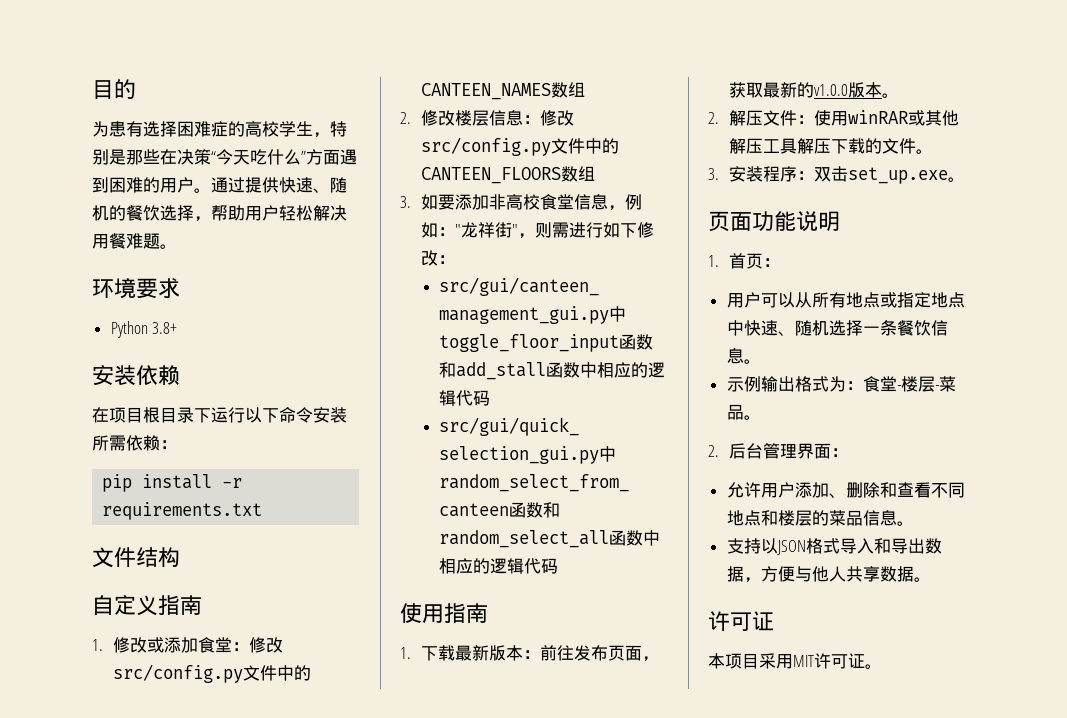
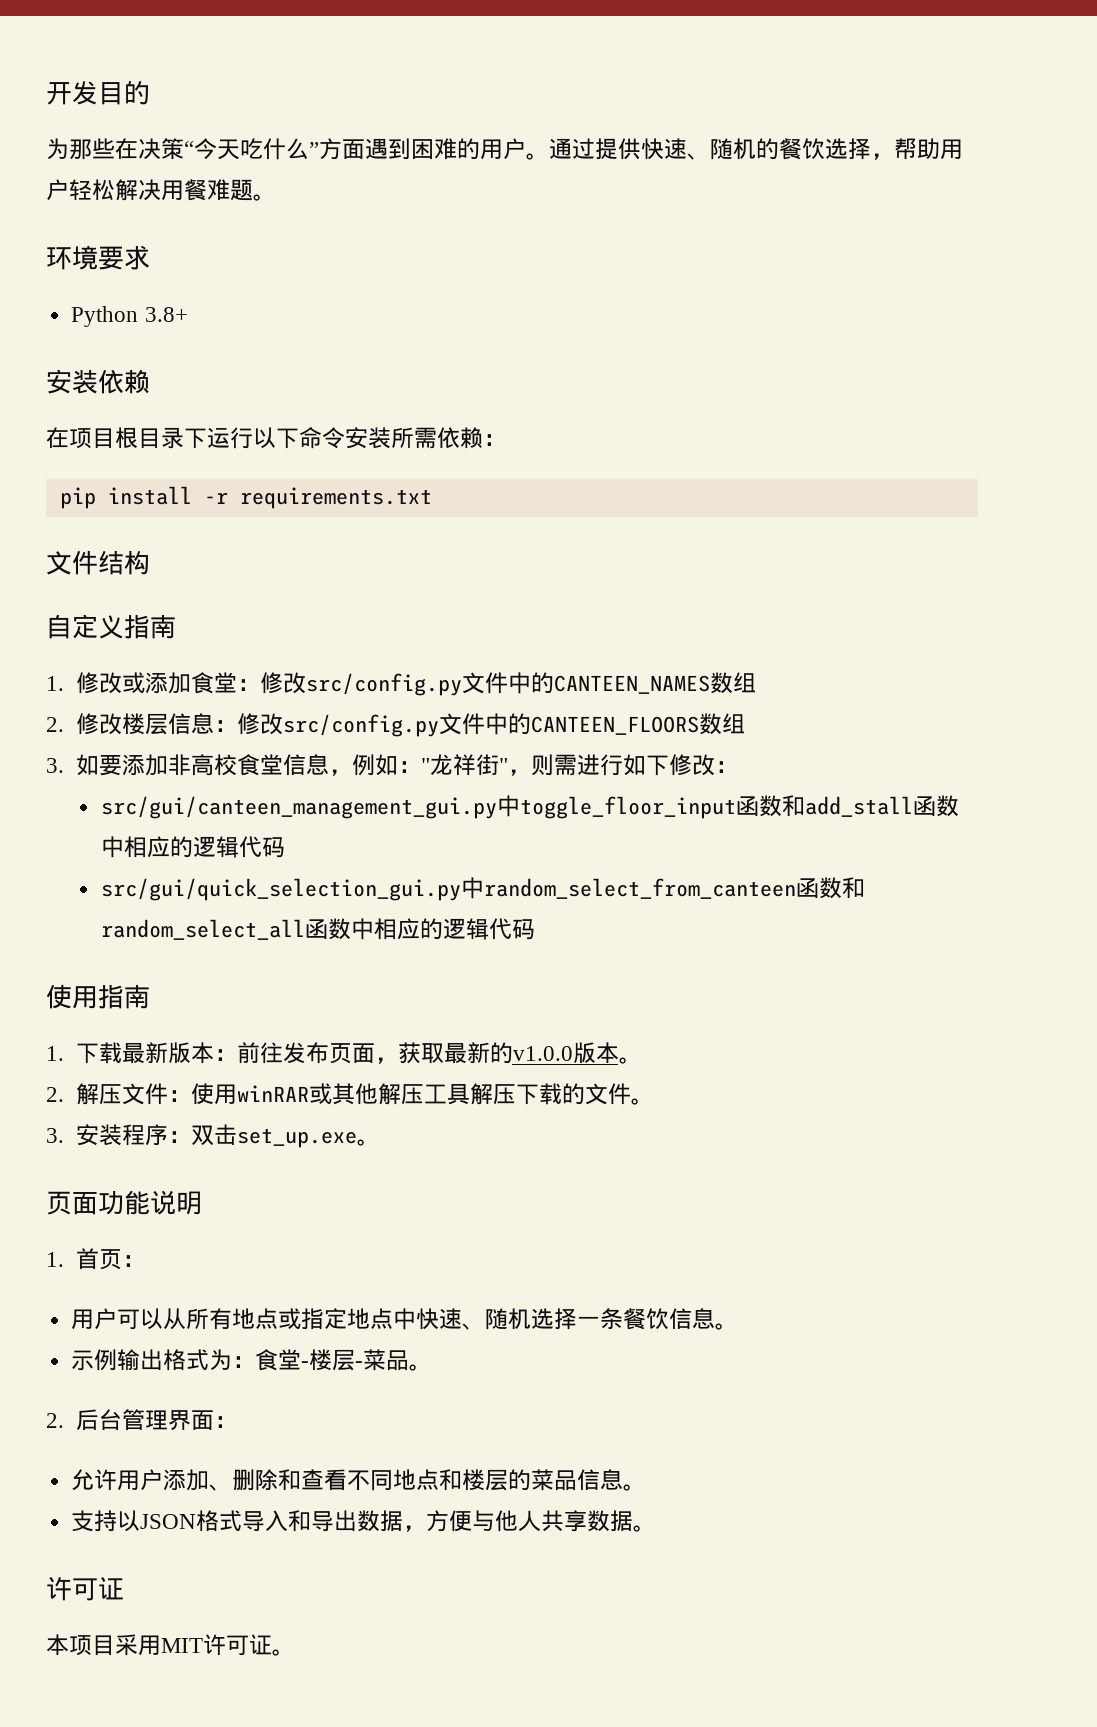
- 目的
+ 开发目的
- 为患有选择困难症的高校学生，特别是那些在决策“今天吃什么”方面遇到困难的用户。
+ 为那些在决策“今天吃什么”方面遇到困难的用户。

